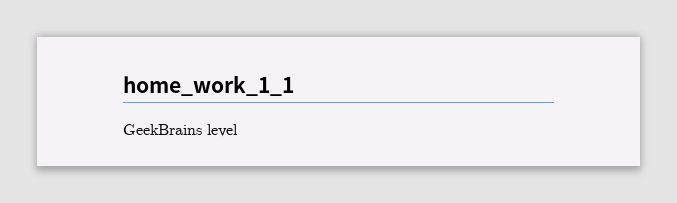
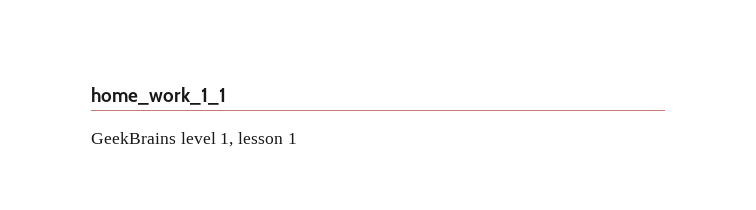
- GeekBrains level
+ GeekBrains level 1, lesson 1

